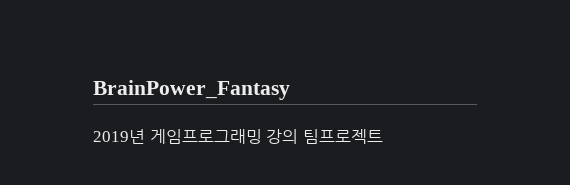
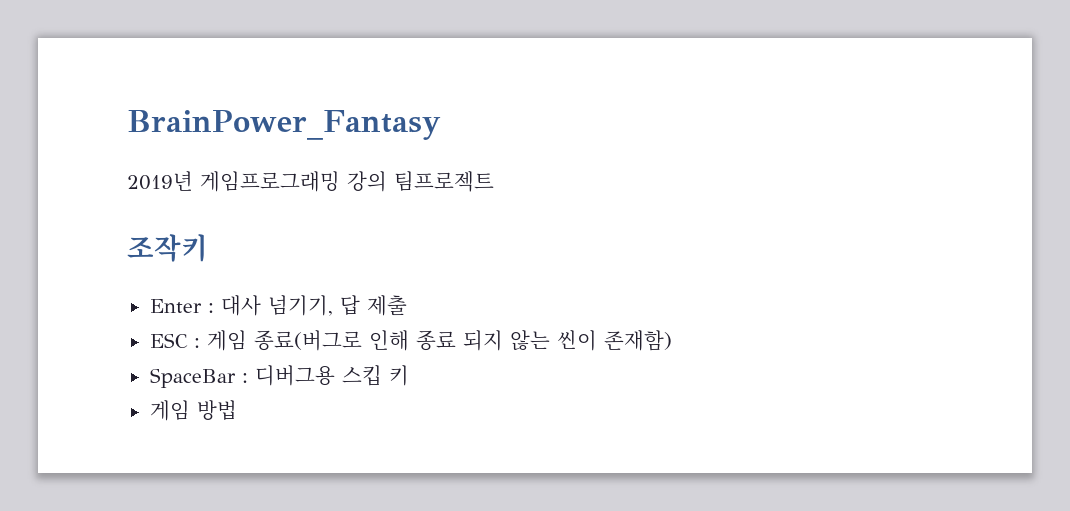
+ 조작키
+ Enter : 대사 넘기기, 답 제출
+ ESC : 게임 종료(버그로 인해 종료 되지 않는 씬이 존재함)
+ SpaceBar : 디버그용 스킵 키
+ 게임 방법

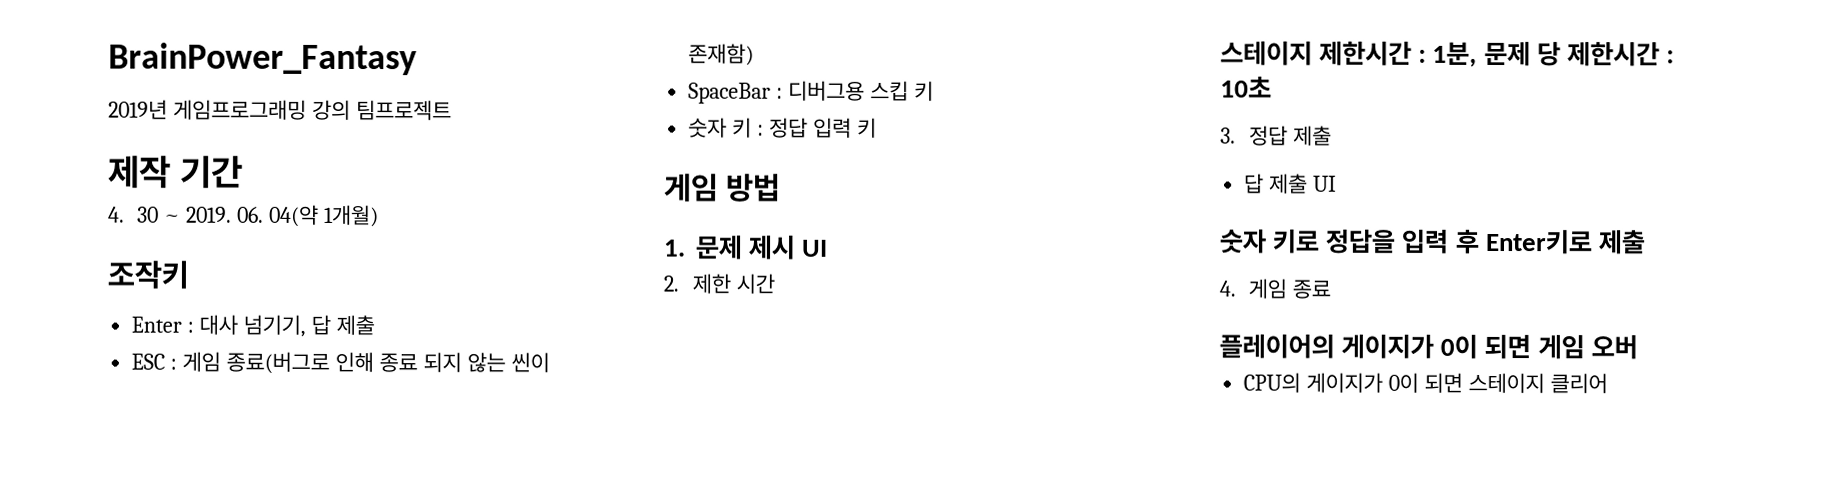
+ 제작 기간
+ 4. 30 ~ 2019. 06. 04(약 1개월)
+ 숫자 키 : 정답 입력 키
  게임 방법
+ 1. 문제 제시 UI
+ 2. 제한 시간
+ 스테이지 제한시간 : 1분, 문제 당 제한시간 : 10초
+ 3. 정답 제출
+ 답 제출 UI
+ 숫자 키로 정답을 입력 후 Enter키로 제출
+ 4. 게임 종료
+ 플레이어의 게이지가 0이 되면 게임 오버
+ CPU의 게이지가 0이 되면 스테이지 클리어

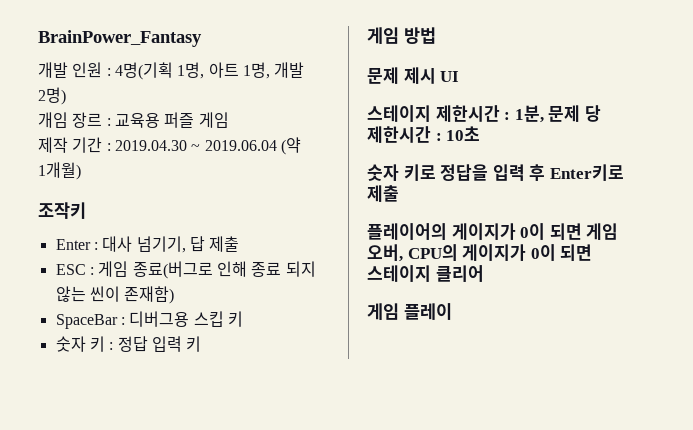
- 2019년 게임프로그래밍 강의 팀프로젝트
- 제작 기간
- 4. 30 ~ 2019. 06. 04(약 1개월)
+ 개발 인원 : 4명(기획 1명, 아트 1명, 개발 2명)
+ 개임 장르 : 교육용 퍼즐 게임
+ 제작 기간 : 2019.04.30 ~ 2019.06.04 (약 1개월)
- 1. 문제 제시 UI
+ 문제 제시 UI
- 2. 제한 시간
- 3. 정답 제출
- 답 제출 UI
- 4. 게임 종료
- 플레이어의 게이지가 0이 되면 게임 오버
- CPU의 게이지가 0이 되면 스테이지 클리어
+ 플레이어의 게이지가 0이 되면 게임 오버, CPU의 게이지가 0이 되면 스테이지 클리어
+ 게임 플레이

